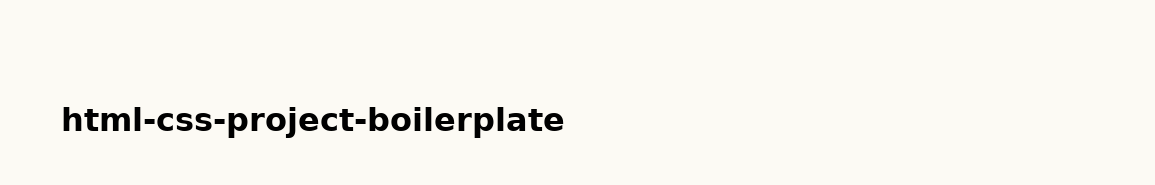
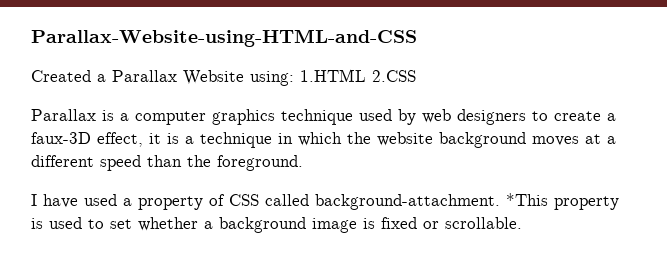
- html-css-project-boilerplate
+ Parallax-Website-using-HTML-and-CSS
+ Created a Parallax Website using: 1.HTML 2.CSS
+ Parallax is a computer graphics technique used by web designers to create a faux-3D effect, it is a technique in which the website background moves at a different speed than the foreground.
+ I have used a property of CSS called background-attachment. *This property is used to set whether a background image is fixed or scrollable.

